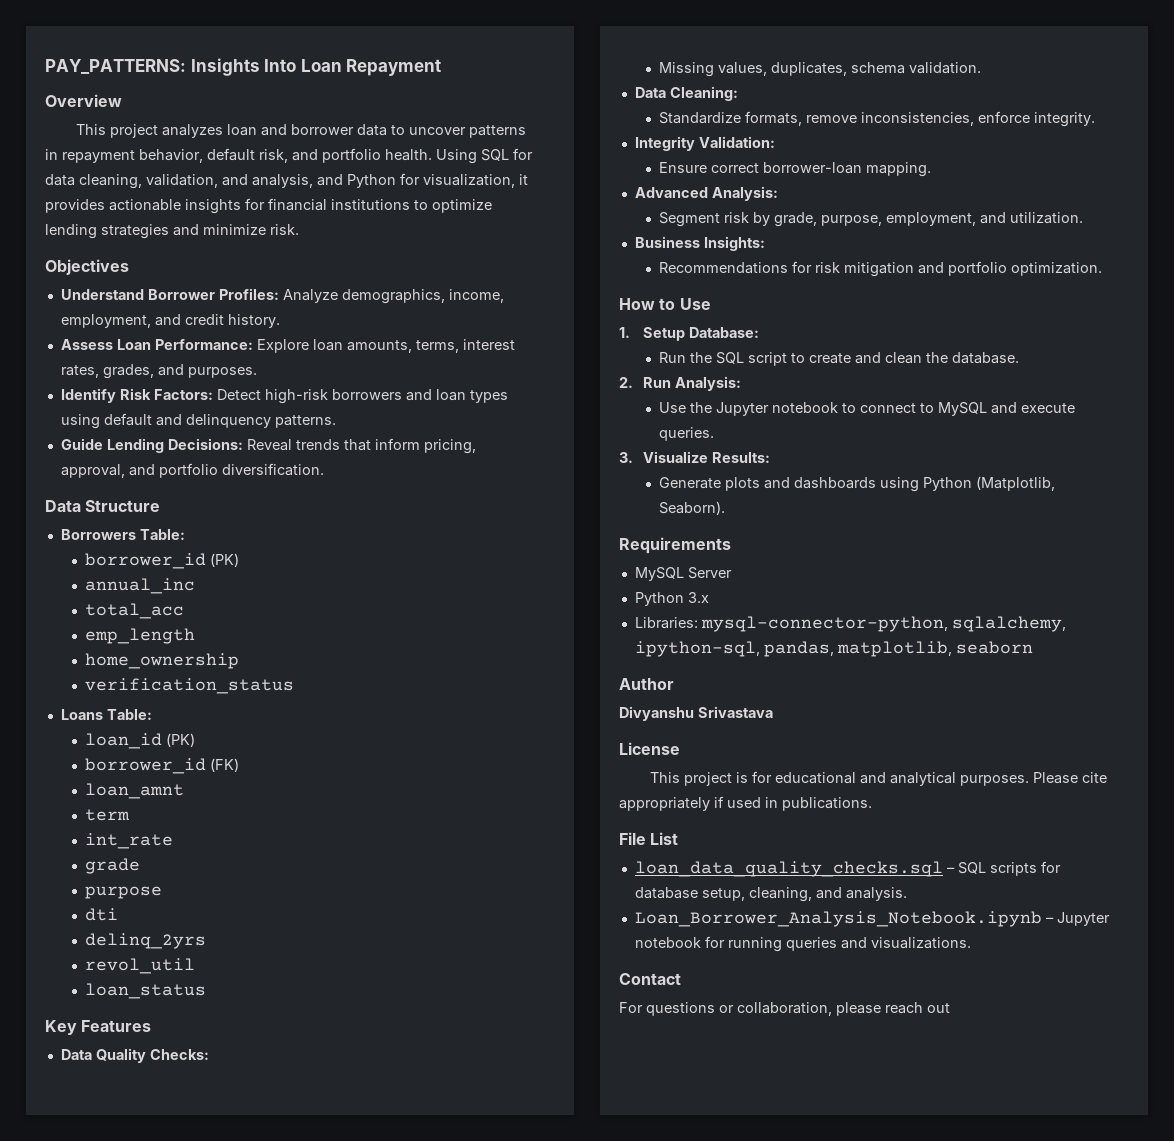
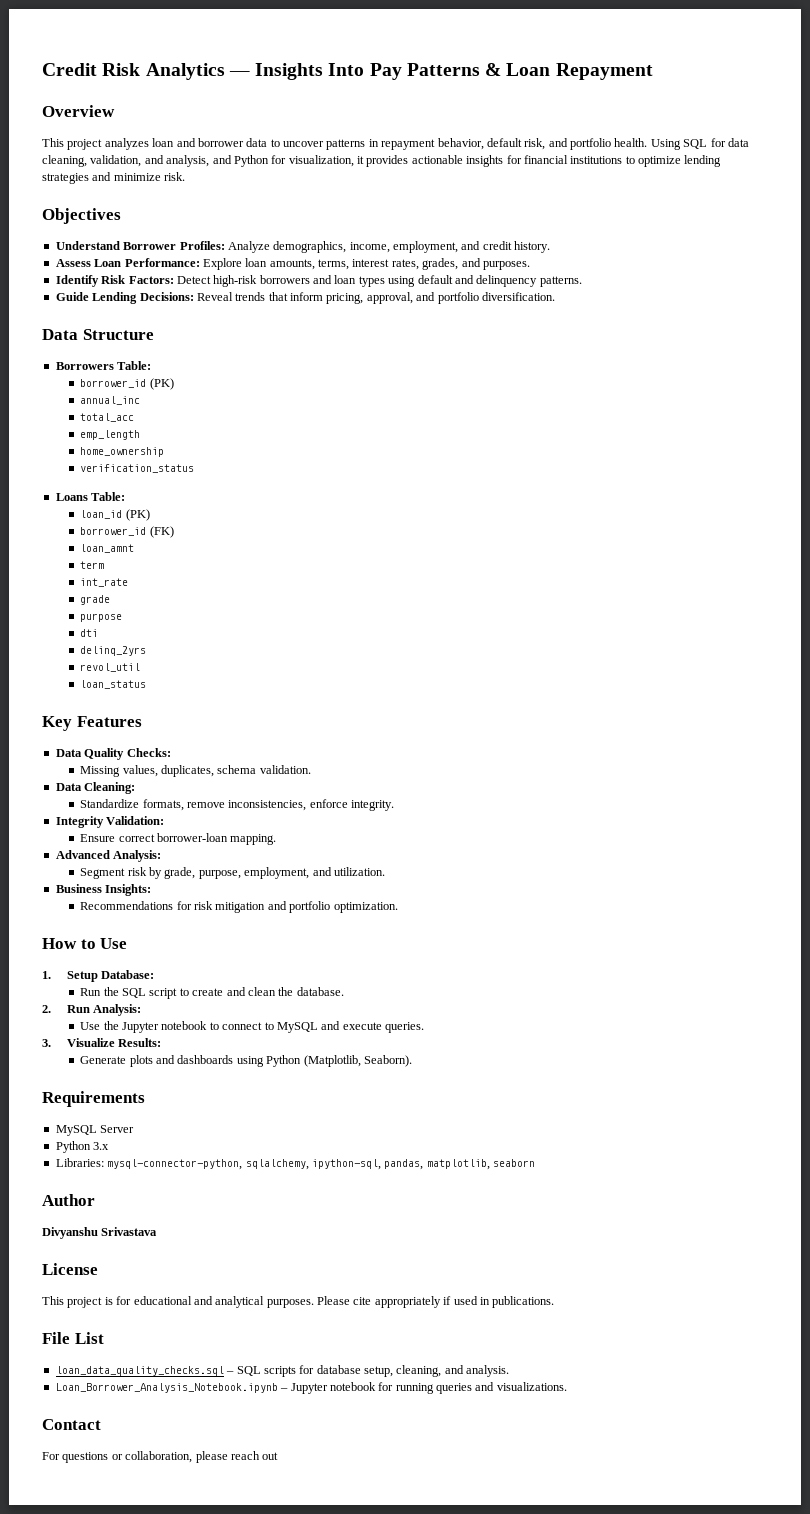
- PAY_PATTERNS: Insights Into Loan Repayment
+ Credit Risk Analytics — Insights Into Pay Patterns & Loan Repayment

